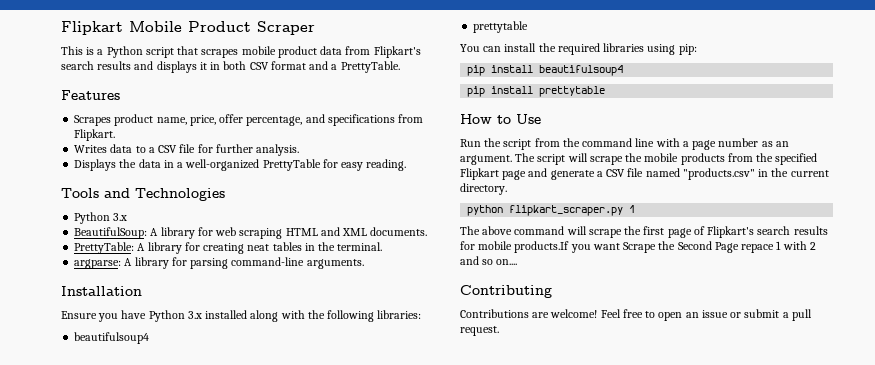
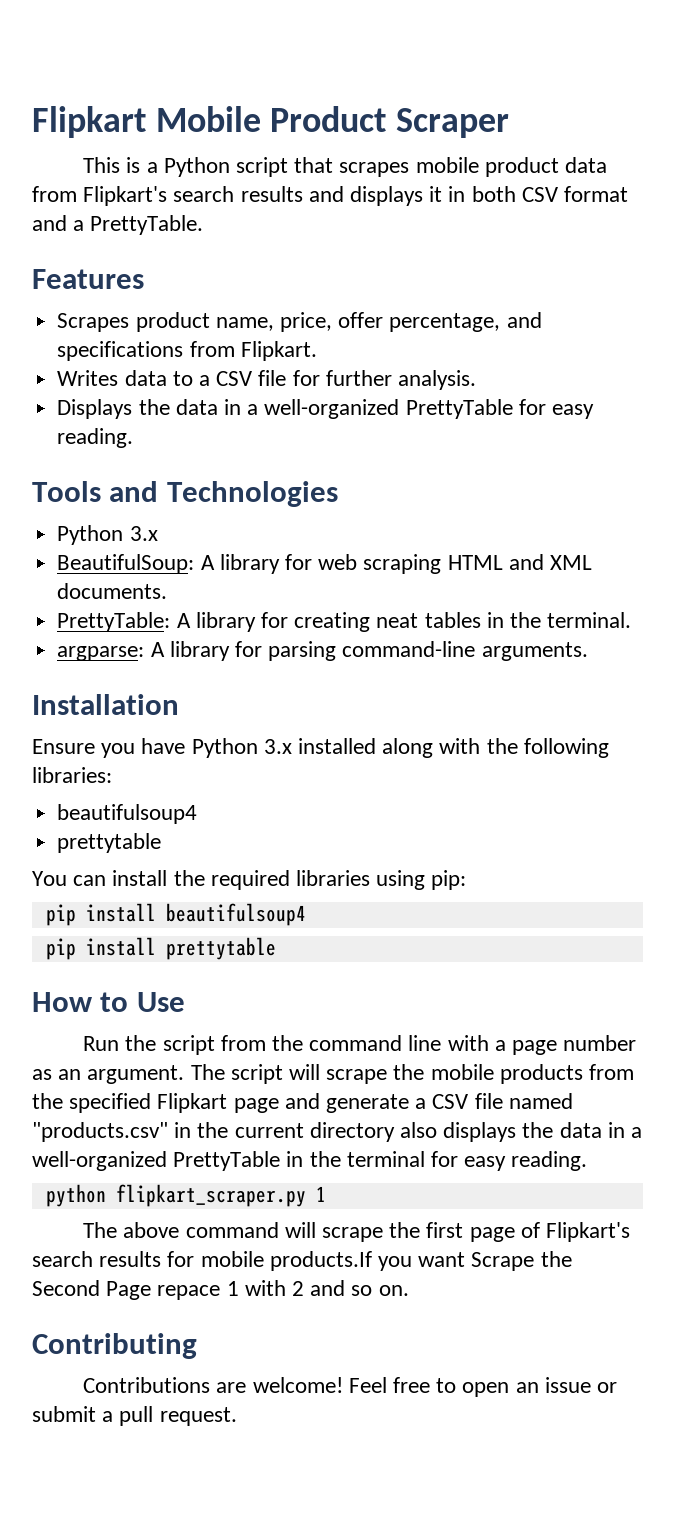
- The script will scrape the mobile products from the specified Flipkart page and generate a CSV file named "products.csv" in the current directory.
+ The script will scrape the mobile products from the specified Flipkart page and generate a CSV file named "products.csv" in the current directory also displays the data in a well-organized PrettyTable in the terminal for easy reading.
- The above command will scrape the first page of Flipkart's search results for mobile products.If you want Scrape the Second Page repace 1 with 2 and so on....
+ The above command will scrape the first page of Flipkart's search results for mobile products.If you want Scrape the Second Page repace 1 with 2 and so on.

